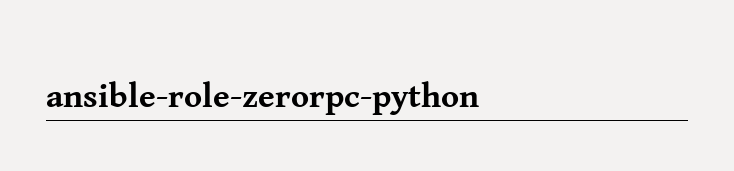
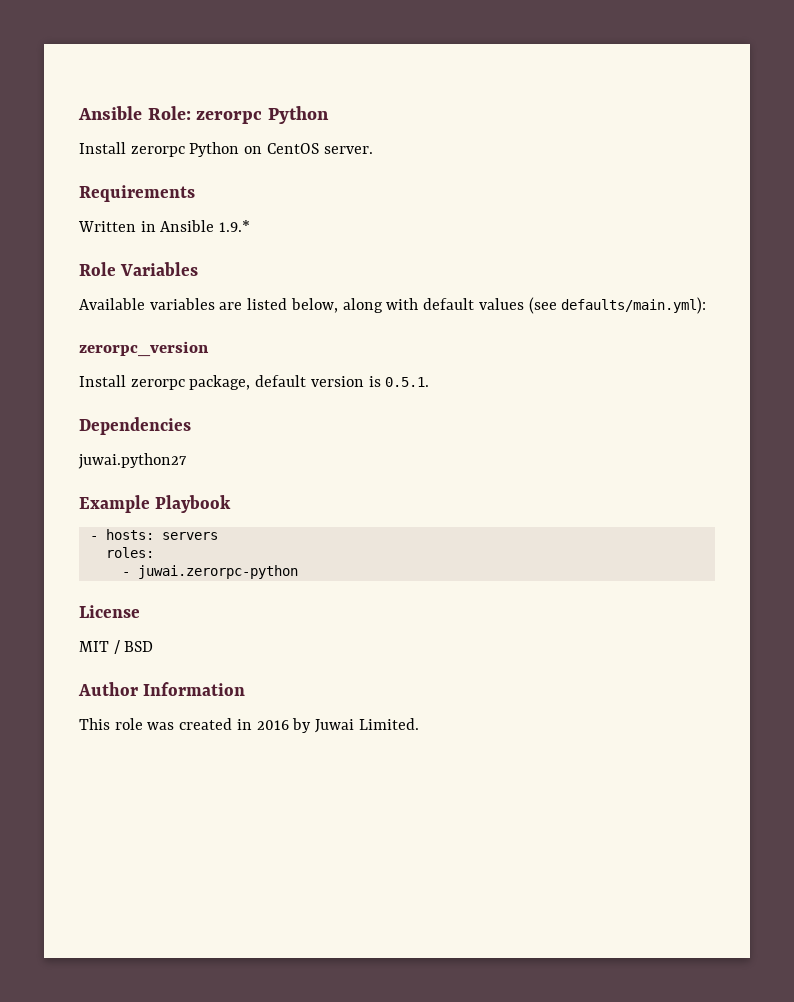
- ansible-role-zerorpc-python
+ Ansible Role: zerorpc Python
+ Install zerorpc Python on CentOS server.
+ Requirements
+ Written in Ansible 1.9.*
+ Role Variables
+ Available variables are listed below, along with default values (see defaults/main.yml):
+ zerorpc_version
+ Install zerorpc package, default version is 0.5.1.
+ Dependencies
+ juwai.python27
+ Example Playbook
+ - hosts: servers
+ roles:
+ - juwai.zerorpc-python
+ License
+ MIT / BSD
+ Author Information
+ This role was created in 2016 by Juwai Limited.

